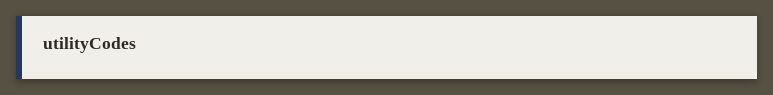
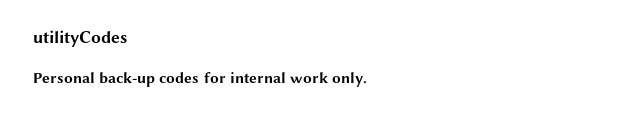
+ Personal back-up codes for internal work only.

